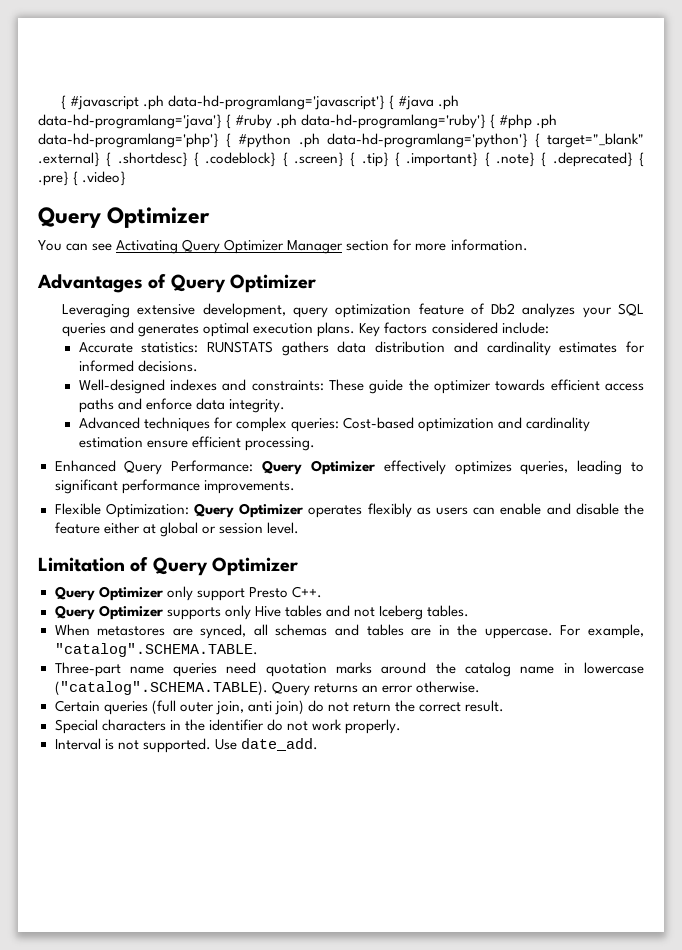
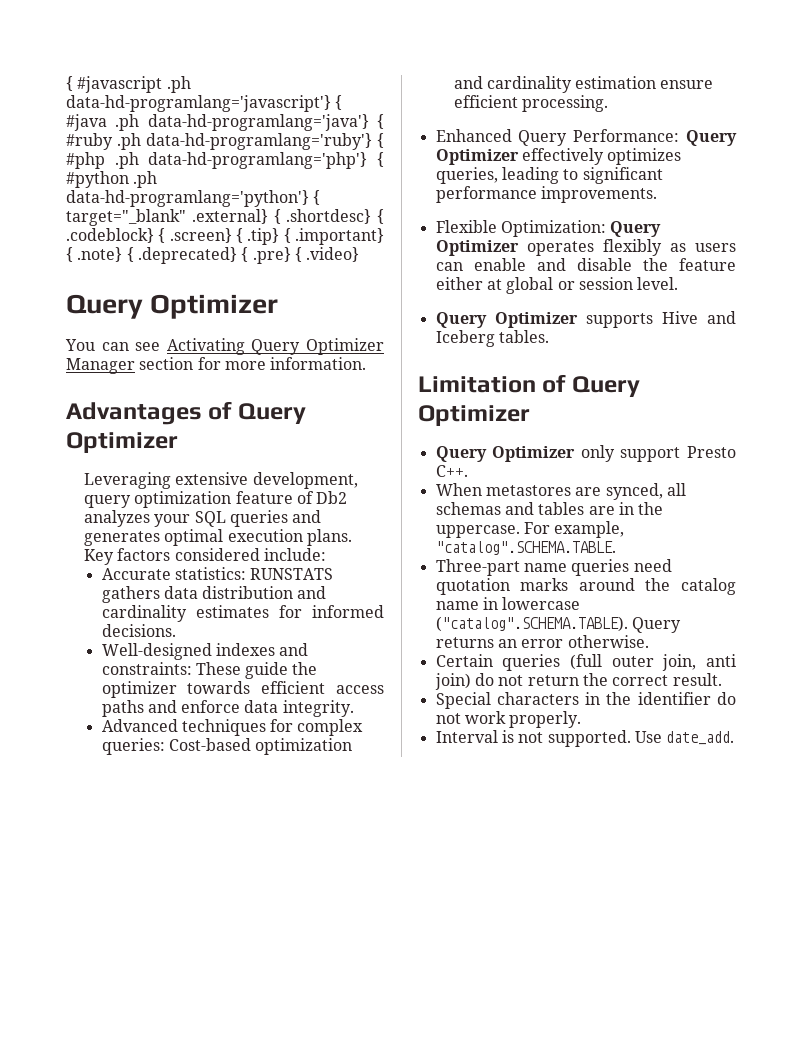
+ Query Optimizer supports Hive and Iceberg tables.
- Query Optimizer supports only Hive tables and not Iceberg tables.

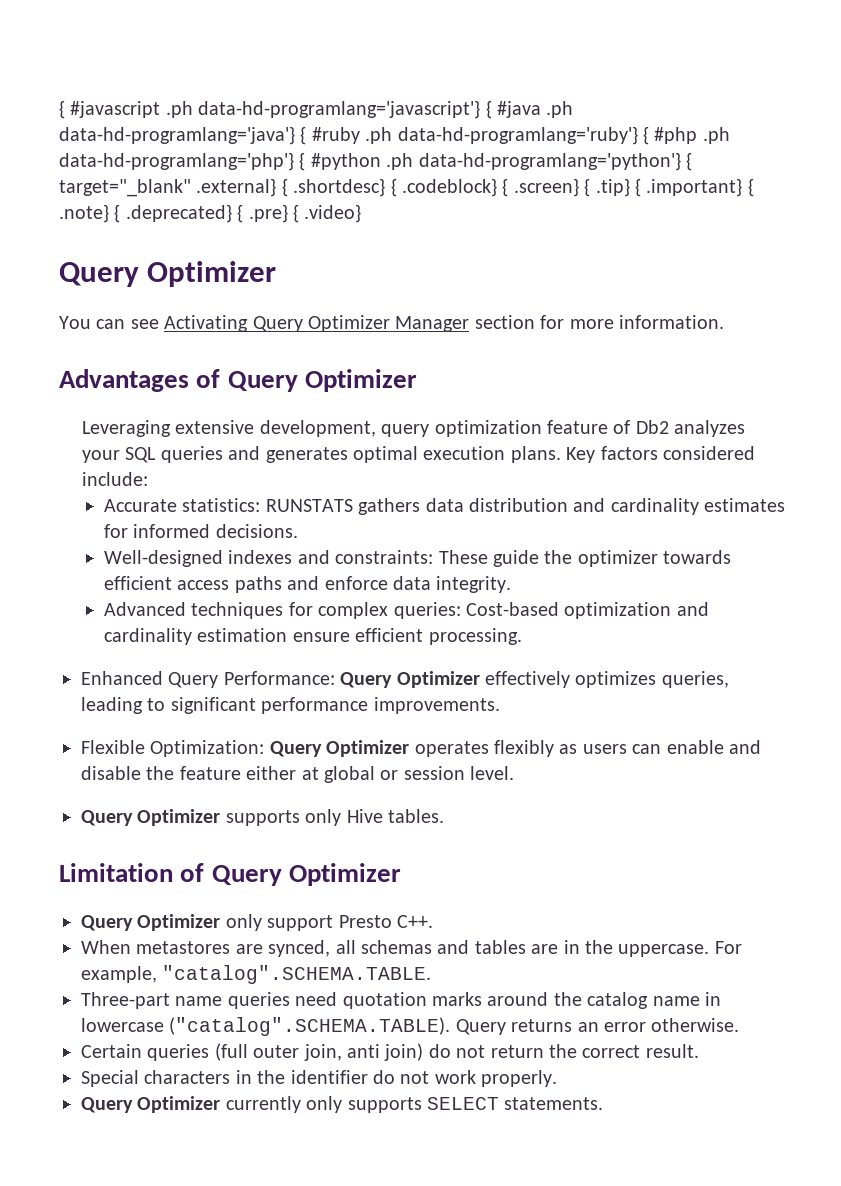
- Query Optimizer supports Hive and Iceberg tables.
+ Query Optimizer supports only Hive tables.
- Interval is not supported. Use date_add.
+ Query Optimizer currently only supports SELECT statements.

